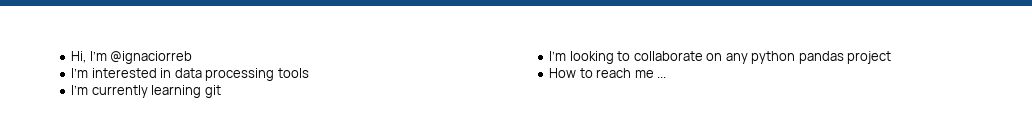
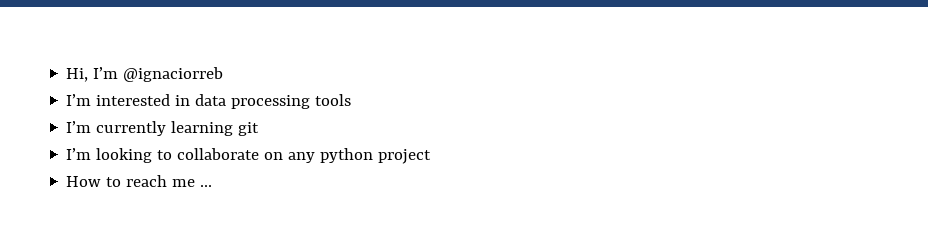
- I’m looking to collaborate on any python pandas project
+ I’m looking to collaborate on any python project

